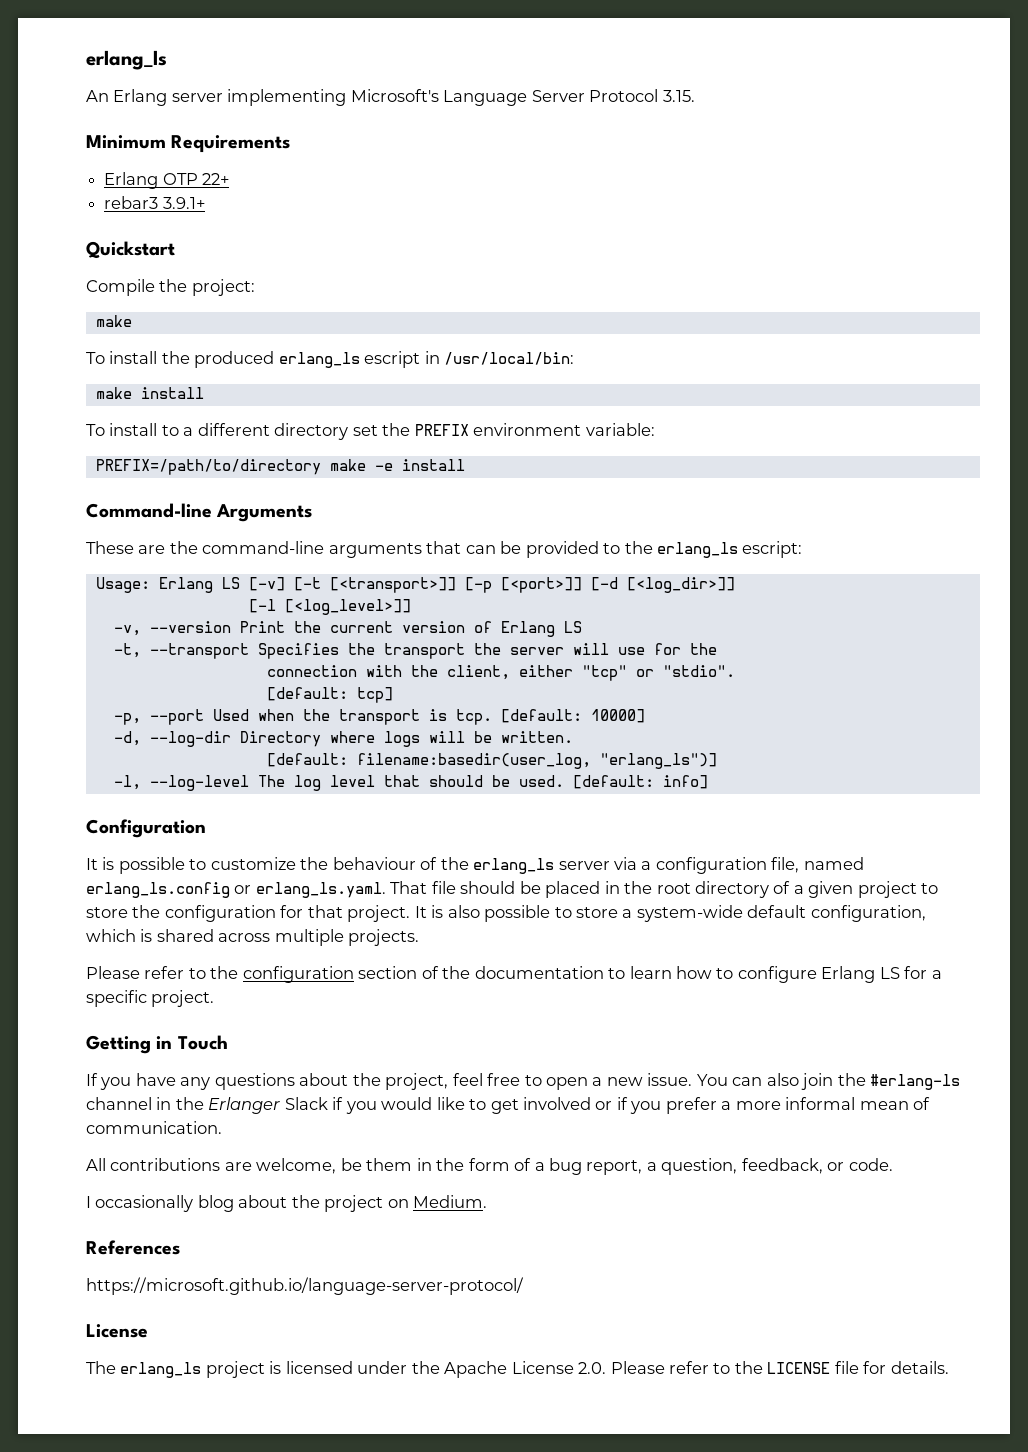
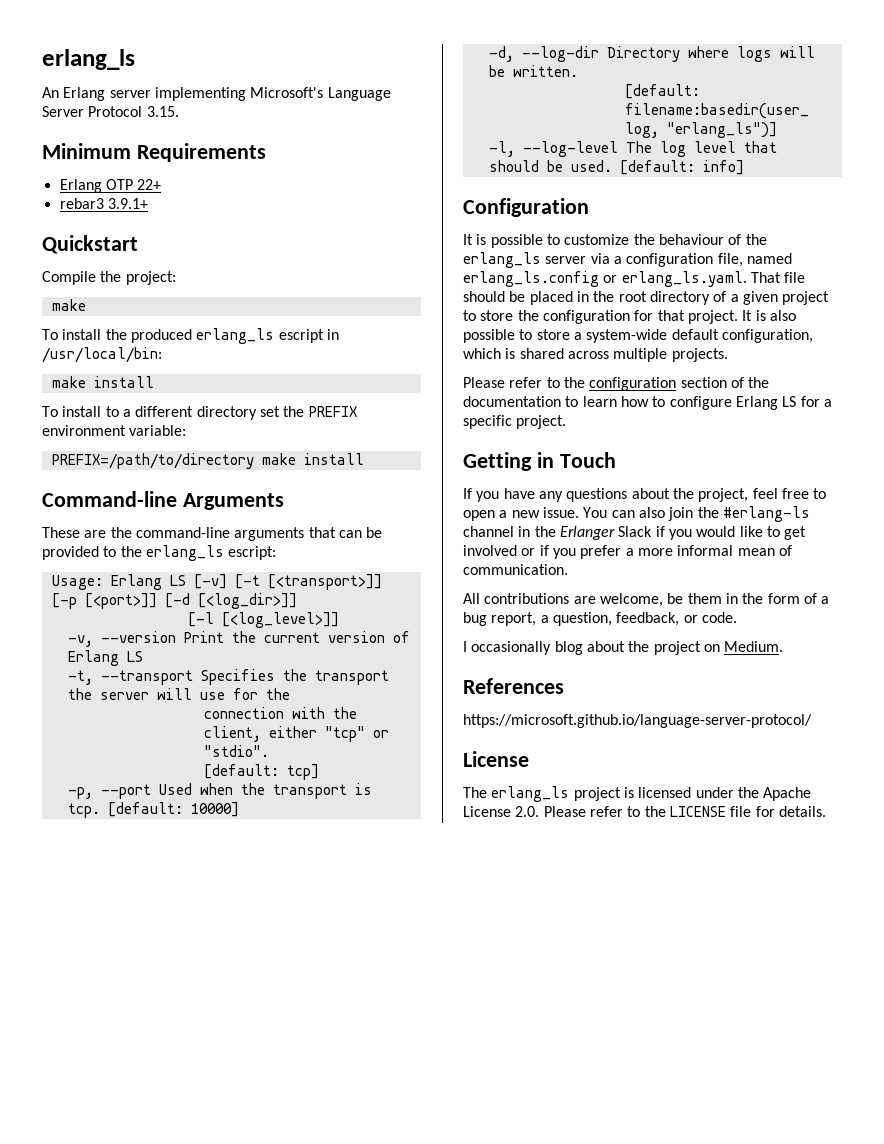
- PREFIX=/path/to/directory make -e install
+ PREFIX=/path/to/directory make install

